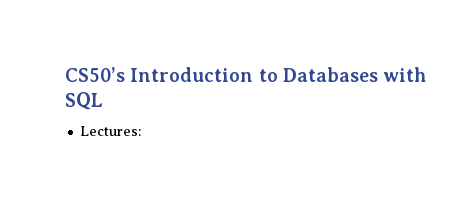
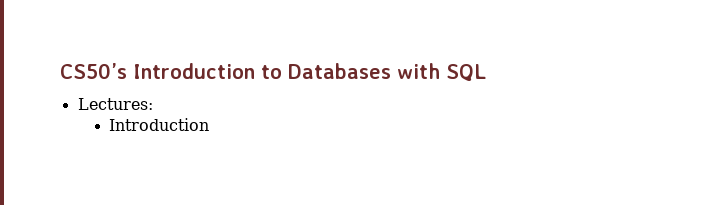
  Lectures:
+ Introduction

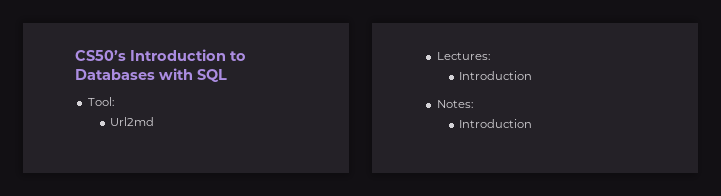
+ Tool:
+ Url2md
+ Notes:
+ Introduction

